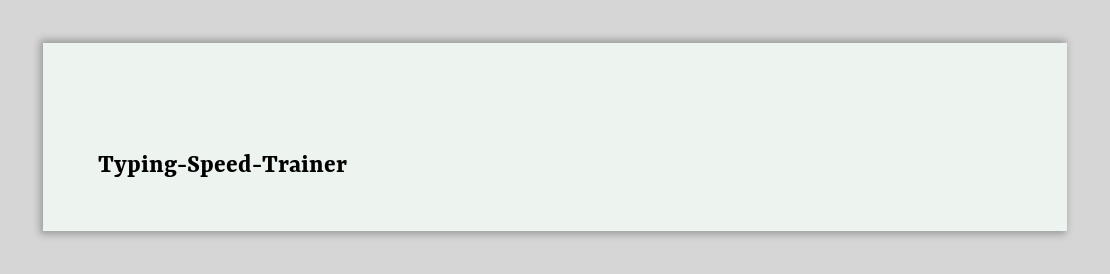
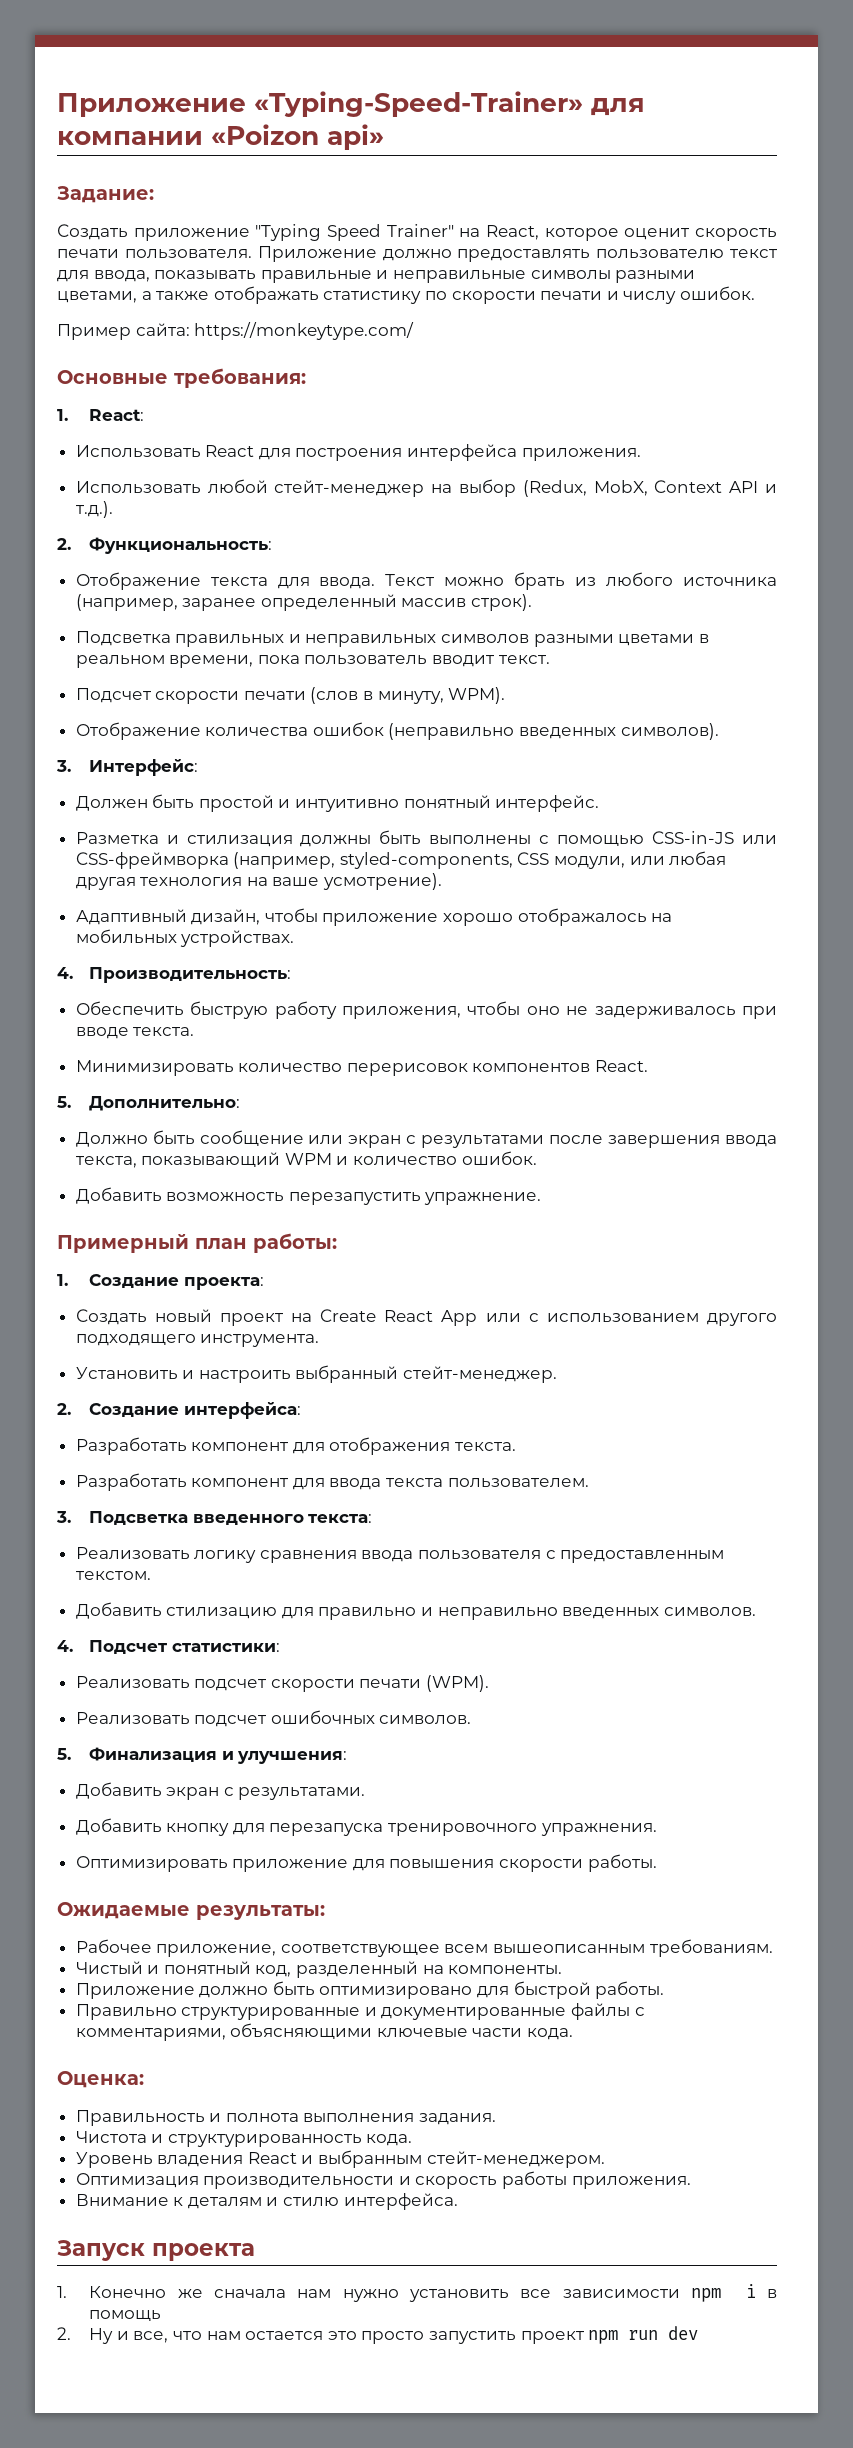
- Typing-Speed-Trainer
+ Приложение «Typing-Speed-Trainer» для компании «Poizon api»
+ Задание:
+ Создать приложение "Typing Speed Trainer" на React, которое оценит скорость печати пользователя. Приложение должно предоставлять пользователю текст для ввода, показывать правильные и неправильные символы разными цветами, а также отображать статистику по скорости печати и числу ошибок.
+ Пример сайта: https://monkeytype.com/
+ Основные требования:
+ 1. React:
+ Использовать React для построения интерфейса приложения.
+ Использовать любой стейт-менеджер на выбор (Redux, MobX, Context API и т.д.).
+ 2. Функциональность:
+ Отображение текста для ввода. Текст можно брать из любого источника (например, заранее определенный массив строк).
+ Подсветка правильных и неправильных символов разными цветами в реальном времени, пока пользователь вводит текст.
+ Подсчет скорости печати (слов в минуту, WPM).
+ Отображение количества ошибок (неправильно введенных символов).
+ 3. Интерфейс:
+ Должен быть простой и интуитивно понятный интерфейс.
+ Разметка и стилизация должны быть выполнены с помощью CSS-in-JS или CSS-фреймворка (например, styled-components, CSS модули, или любая другая технология на ваше усмотрение).
+ Адаптивный дизайн, чтобы приложение хорошо отображалось на мобильных устройствах.
+ 4. Производительность:
+ Обеспечить быструю работу приложения, чтобы оно не задерживалось при вводе текста.
+ Минимизировать количество перерисовок компонентов React.
+ 5. Дополнительно:
+ Должно быть сообщение или экран с результатами после завершения ввода текста, показывающий WPM и количество ошибок.
+ Добавить возможность перезапустить упражнение.
+ Примерный план работы:
+ 1. Создание проекта:
+ Создать новый проект на Create React App или с использованием другого подходящего инструмента.
+ Установить и настроить выбранный стейт-менеджер.
+ 2. Создание интерфейса:
+ Разработать компонент для отображения текста.
+ Разработать компонент для ввода текста пользователем.
+ 3. Подсветка введенного текста:
+ Реализовать логику сравнения ввода пользователя с предоставленным текстом.
+ Добавить стилизацию для правильно и неправильно введенных символов.
+ 4. Подсчет статистики:
+ Реализовать подсчет скорости печати (WPM).
+ Реализовать подсчет ошибочных символов.
+ 5. Финализация и улучшения:
+ Добавить экран с результатами.
+ Добавить кнопку для перезапуска тренировочного упражнения.
+ Оптимизировать приложение для повышения скорости работы.
+ Ожидаемые результаты:
+ Рабочее приложение, соответствующее всем вышеописанным требованиям.
+ Чистый и понятный код, разделенный на компоненты.
+ Приложение должно быть оптимизировано для быстрой работы.
+ Правильно структурированные и документированные файлы с комментариями, объясняющими ключевые части кода.
+ Оценка:
+ Правильность и полнота выполнения задания.
+ Чистота и структурированность кода.
+ Уровень владения React и выбранным стейт-менеджером.
+ Оптимизация производительности и скорость работы приложения.
+ Внимание к деталям и стилю интерфейса.
+ Запуск проекта
+ 1. Конечно же сначала нам нужно установить все зависимости npm i в помощь
+ 2. Ну и все, что нам остается это просто запустить проект npm run dev

